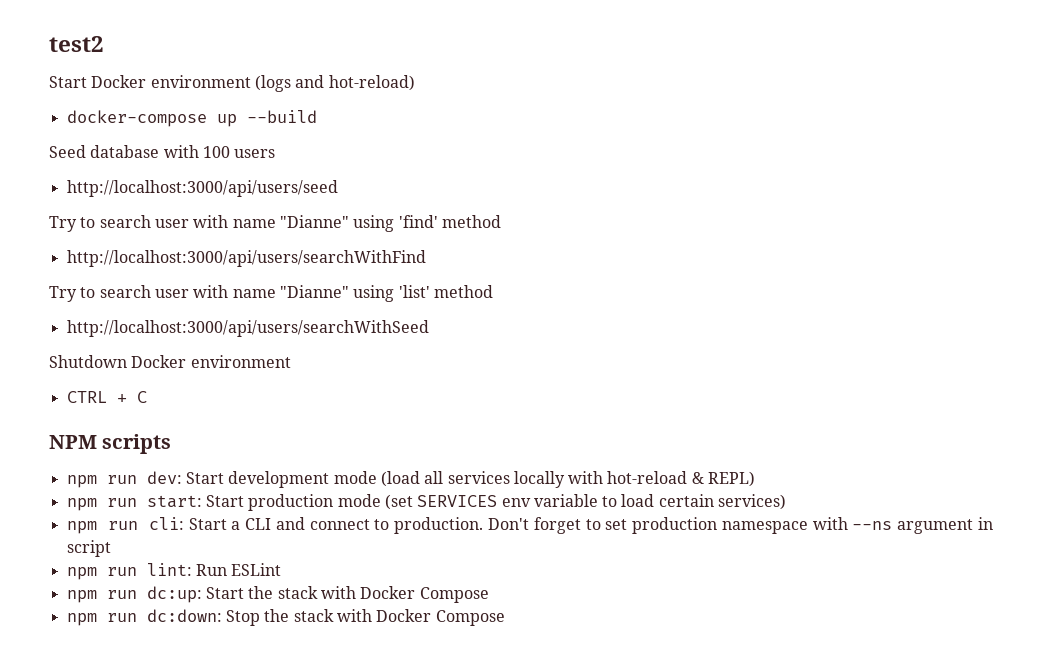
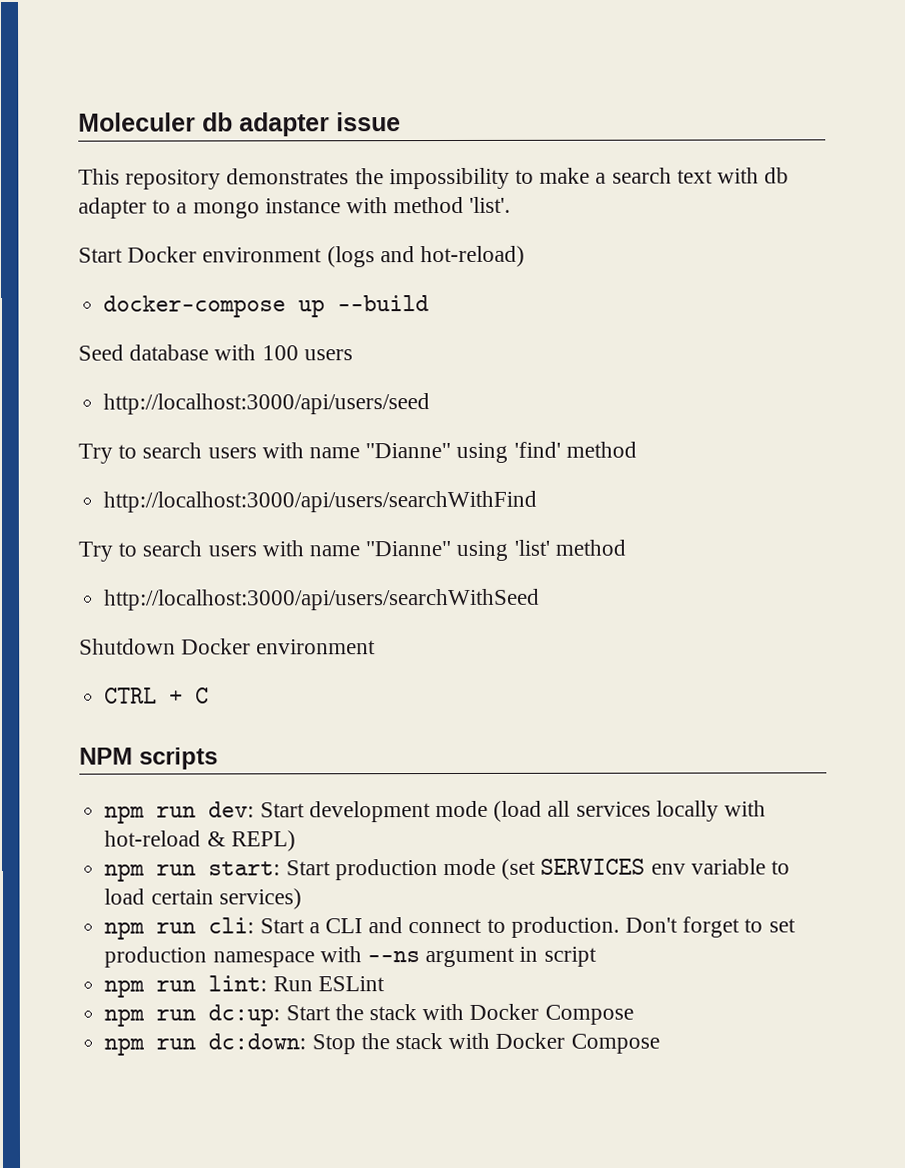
- test2
+ Moleculer db adapter issue
+ This repository demonstrates the impossibility to make a search text with db adapter to a mongo instance with method 'list'.
- Try to search user with name "Dianne" using 'find' method
+ Try to search users with name "Dianne" using 'find' method
- Try to search user with name "Dianne" using 'list' method
+ Try to search users with name "Dianne" using 'list' method

